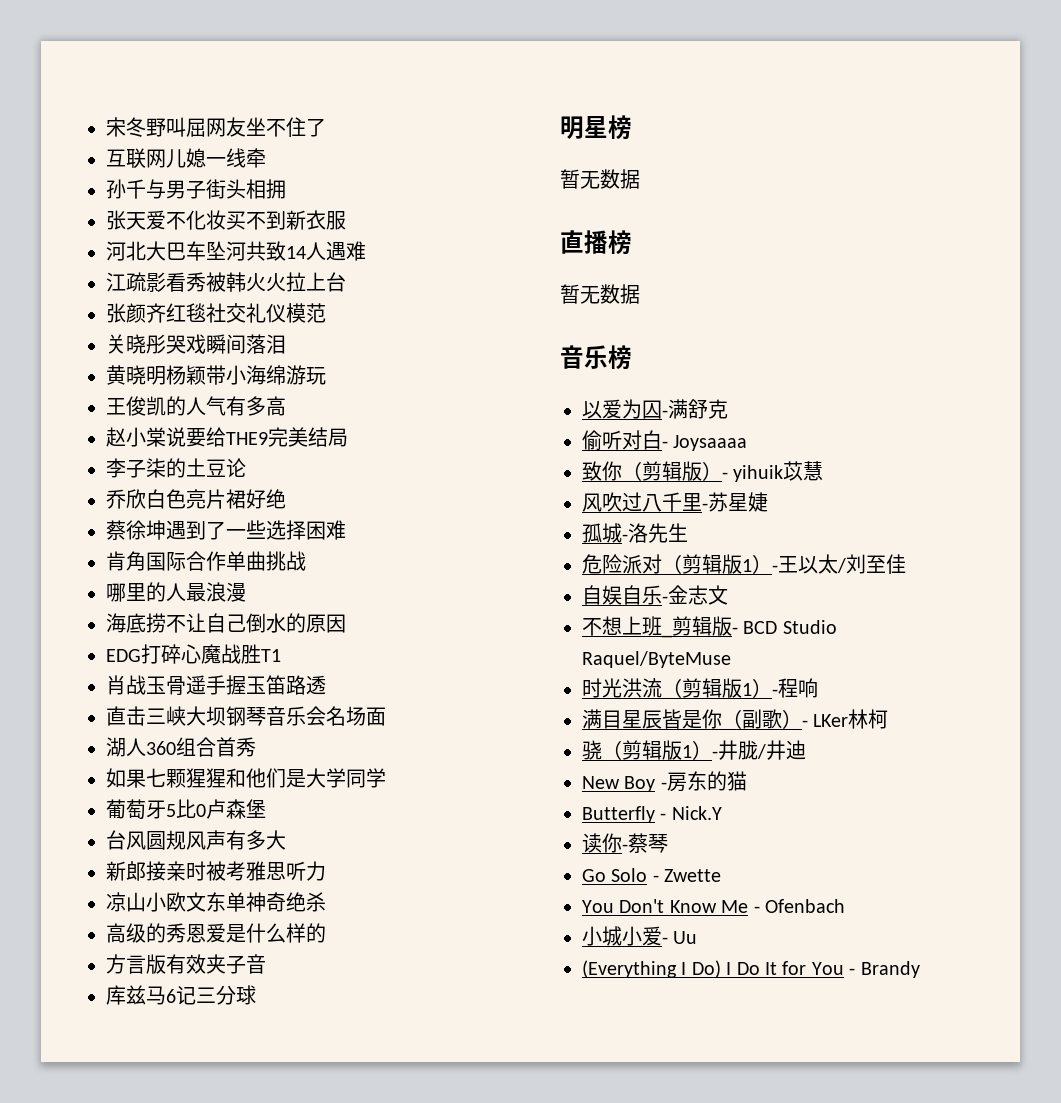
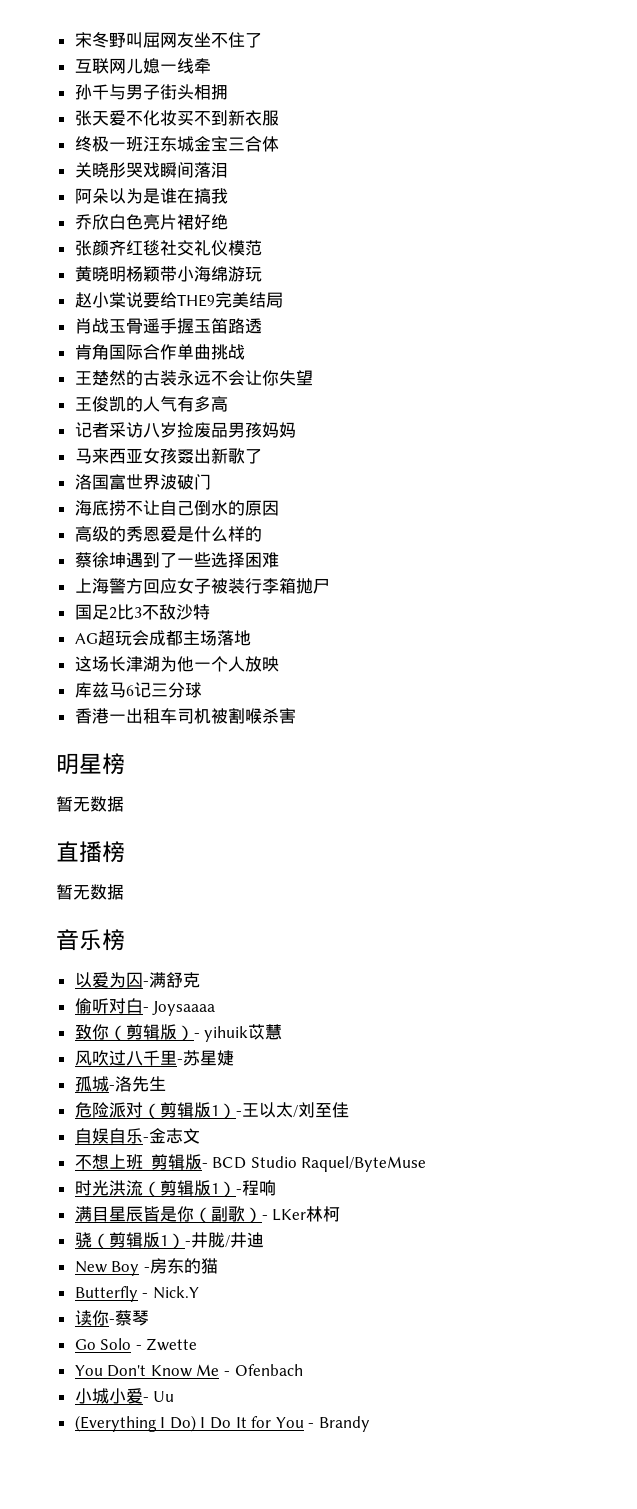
- 河北大巴车坠河共致14人遇难
- 江疏影看秀被韩火火拉上台
+ 终极一班汪东城金宝三合体
+ 关晓彤哭戏瞬间落泪
+ 阿朵以为是谁在搞我
+ 乔欣白色亮片裙好绝
- 关晓彤哭戏瞬间落泪
- 王俊凯的人气有多高
- 李子柒的土豆论
- 乔欣白色亮片裙好绝
+ 肖战玉骨遥手握玉笛路透
+ 肯角国际合作单曲挑战
+ 王楚然的古装永远不会让你失望
+ 王俊凯的人气有多高
+ 记者采访八岁捡废品男孩妈妈
+ 马来西亚女孩叕出新歌了
+ 洛国富世界波破门
+ 海底捞不让自己倒水的原因
+ 高级的秀恩爱是什么样的
- 肯角国际合作单曲挑战
- 哪里的人最浪漫
- 海底捞不让自己倒水的原因
- EDG打碎心魔战胜T1
- 肖战玉骨遥手握玉笛路透
- 直击三峡大坝钢琴音乐会名场面
- 湖人360组合首秀
- 如果七颗猩猩和他们是大学同学
- 葡萄牙5比0卢森堡
- 台风圆规风声有多大
- 新郎接亲时被考雅思听力
- 凉山小欧文东单神奇绝杀
- 高级的秀恩爱是什么样的
- 方言版有效夹子音
+ 上海警方回应女子被装行李箱抛尸
+ 国足2比3不敌沙特
+ AG超玩会成都主场落地
+ 这场长津湖为他一个人放映
+ 香港一出租车司机被割喉杀害

